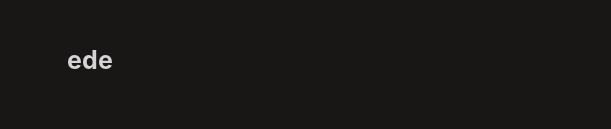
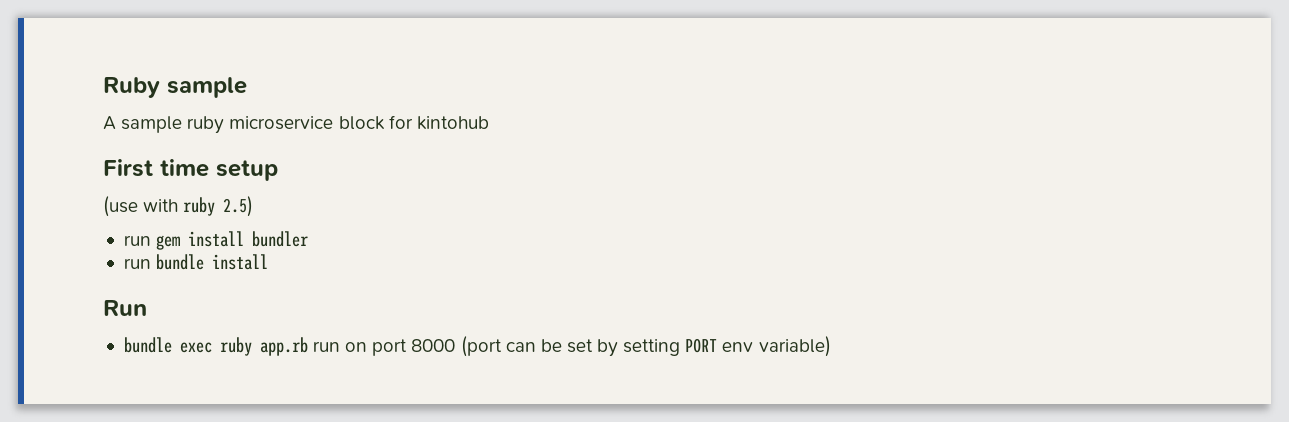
- ede
+ Ruby sample
+ A sample ruby microservice block for kintohub
+ First time setup
+ (use with ruby 2.5)
+ run gem install bundler
+ run bundle install
+ Run
+ bundle exec ruby app.rb run on port 8000 (port can be set by setting PORT env variable)

